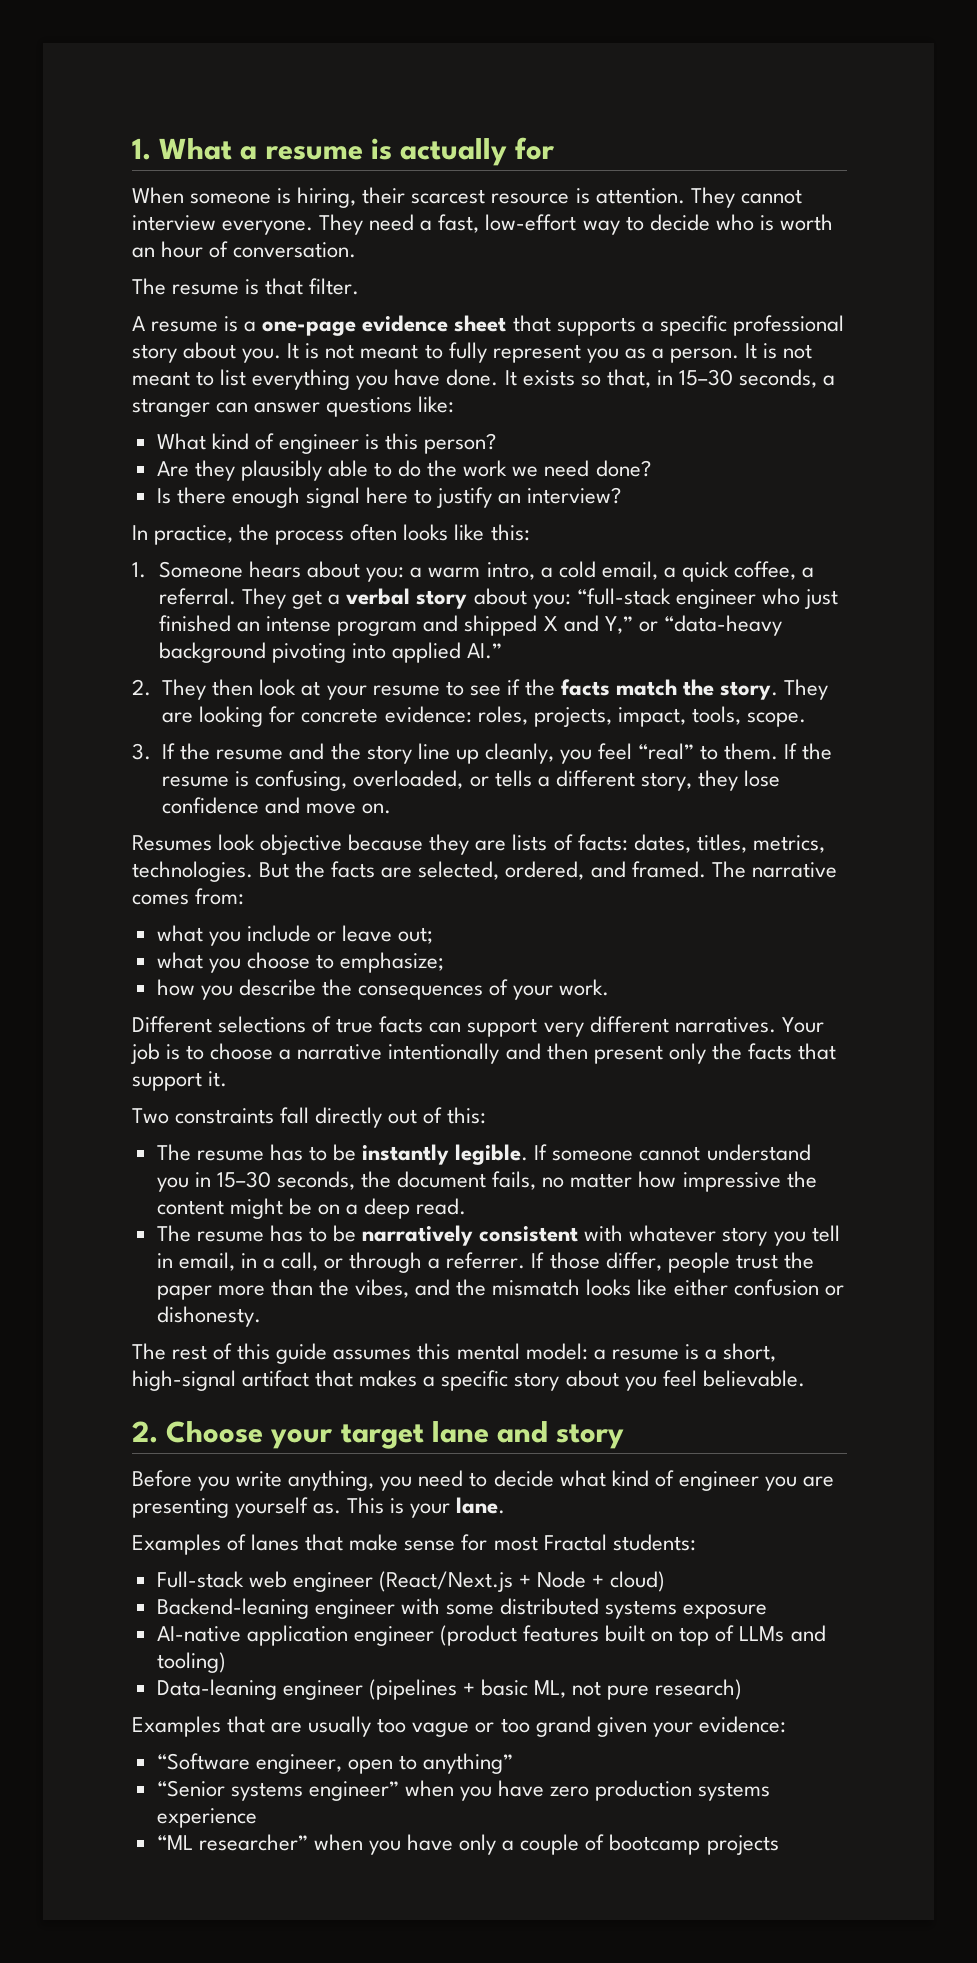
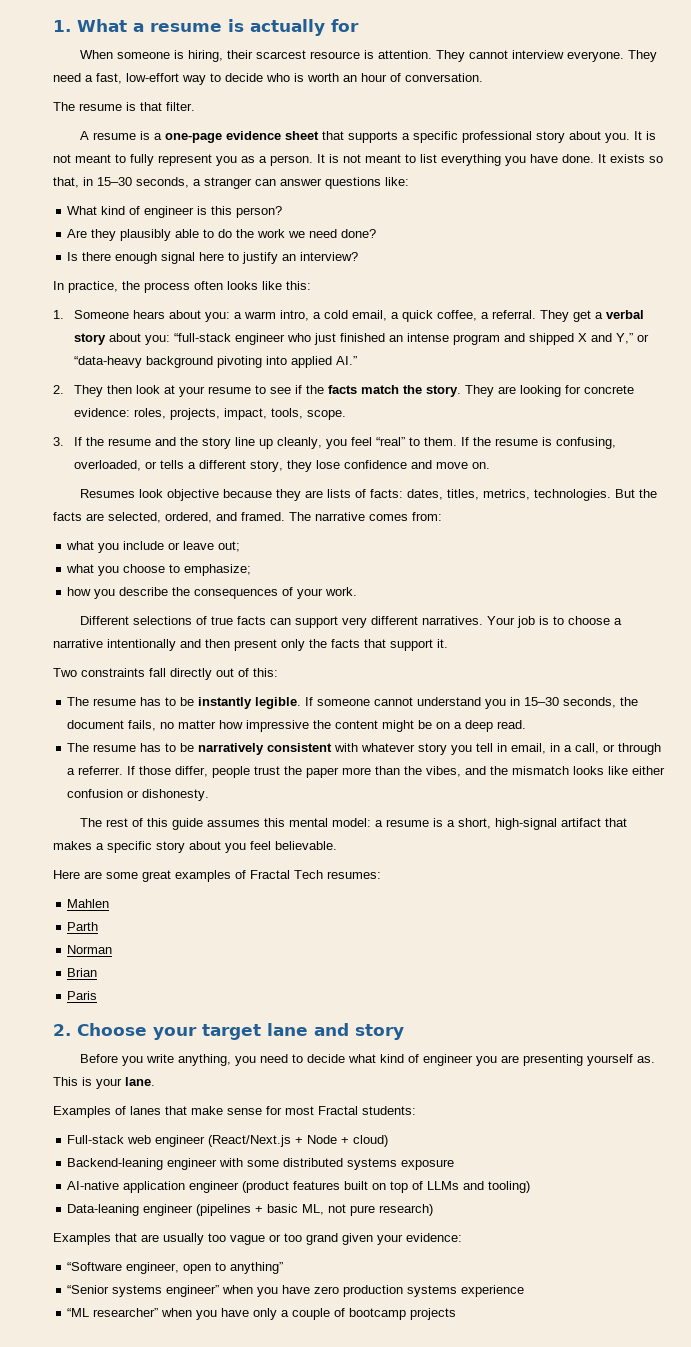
+ Here are some great examples of Fractal Tech resumes:
+ Mahlen
+ Parth
+ Norman
+ Brian
+ Paris

